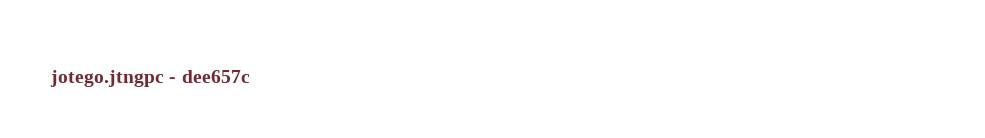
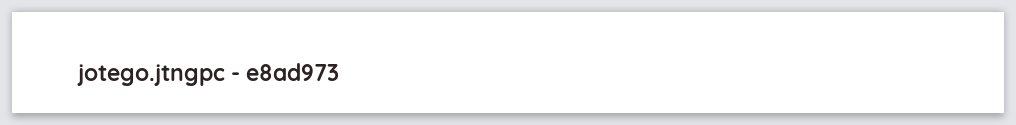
- jotego.jtngpc - dee657c
+ jotego.jtngpc - e8ad973

